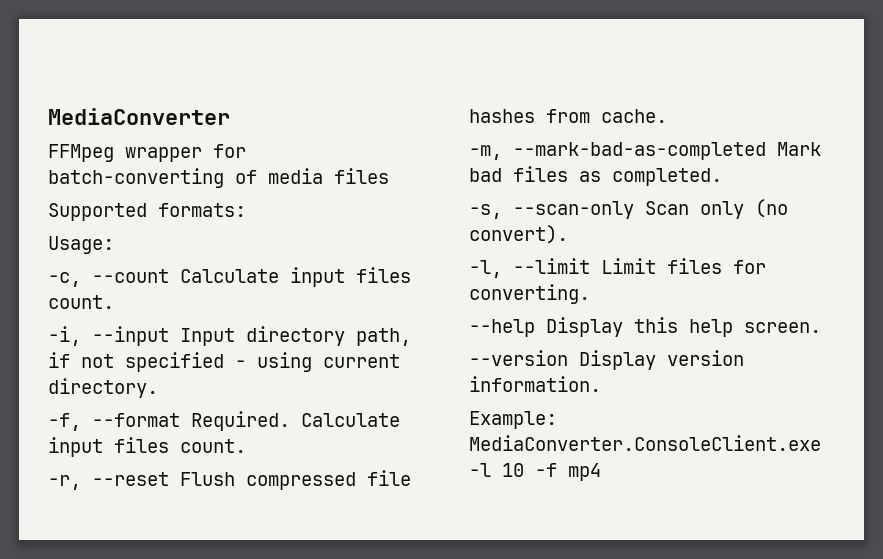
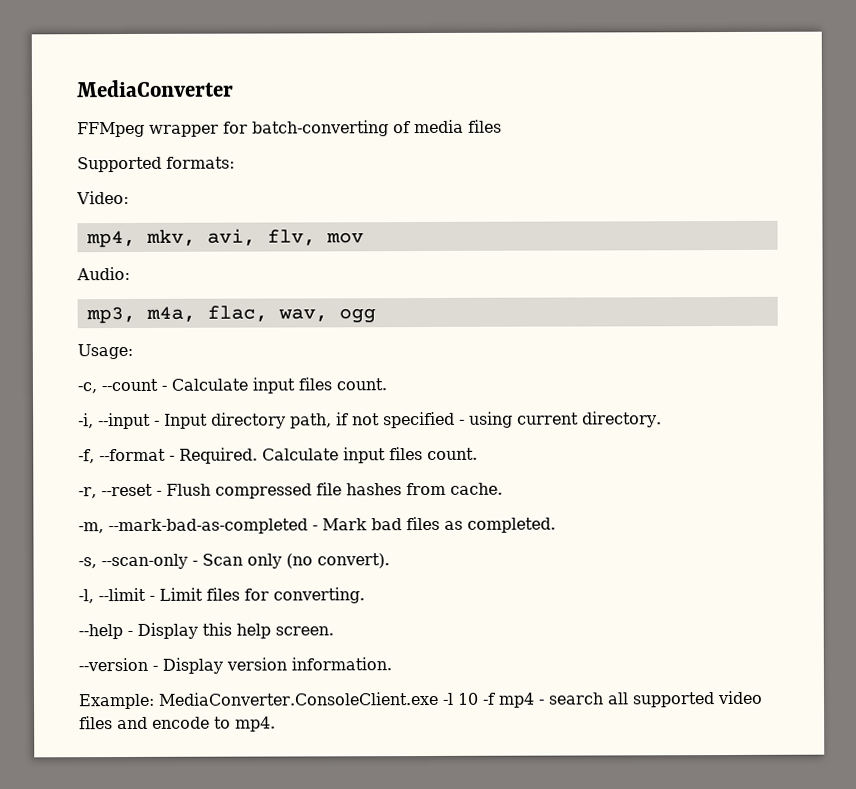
+ Video:
+ mp4, mkv, avi, flv, mov
+ Audio:
+ mp3, m4a, flac, wav, ogg
- -c, --count Calculate input files count.
+ -c, --count - Calculate input files count.
- -i, --input Input directory path, if not specified - using current directory.
+ -i, --input - Input directory path, if not specified - using current directory.
- -f, --format Required.
+ -f, --format - Required.
- -r, --reset Flush compressed file hashes from cache.
+ -r, --reset - Flush compressed file hashes from cache.
- -m, --mark-bad-as-completed Mark bad files as completed.
+ -m, --mark-bad-as-completed - Mark bad files as completed.
- -s, --scan-only Scan only (no convert).
+ -s, --scan-only - Scan only (no convert).
- -l, --limit Limit files for converting.
+ -l, --limit - Limit files for converting.
- --help Display this help screen.
+ --help - Display this help screen.
- --version Display version information.
+ --version - Display version information.
- Example: MediaConverter.ConsoleClient.exe -l 10 -f mp4
+ Example: MediaConverter.ConsoleClient.exe -l 10 -f mp4 - search all supported video files and encode to mp4.

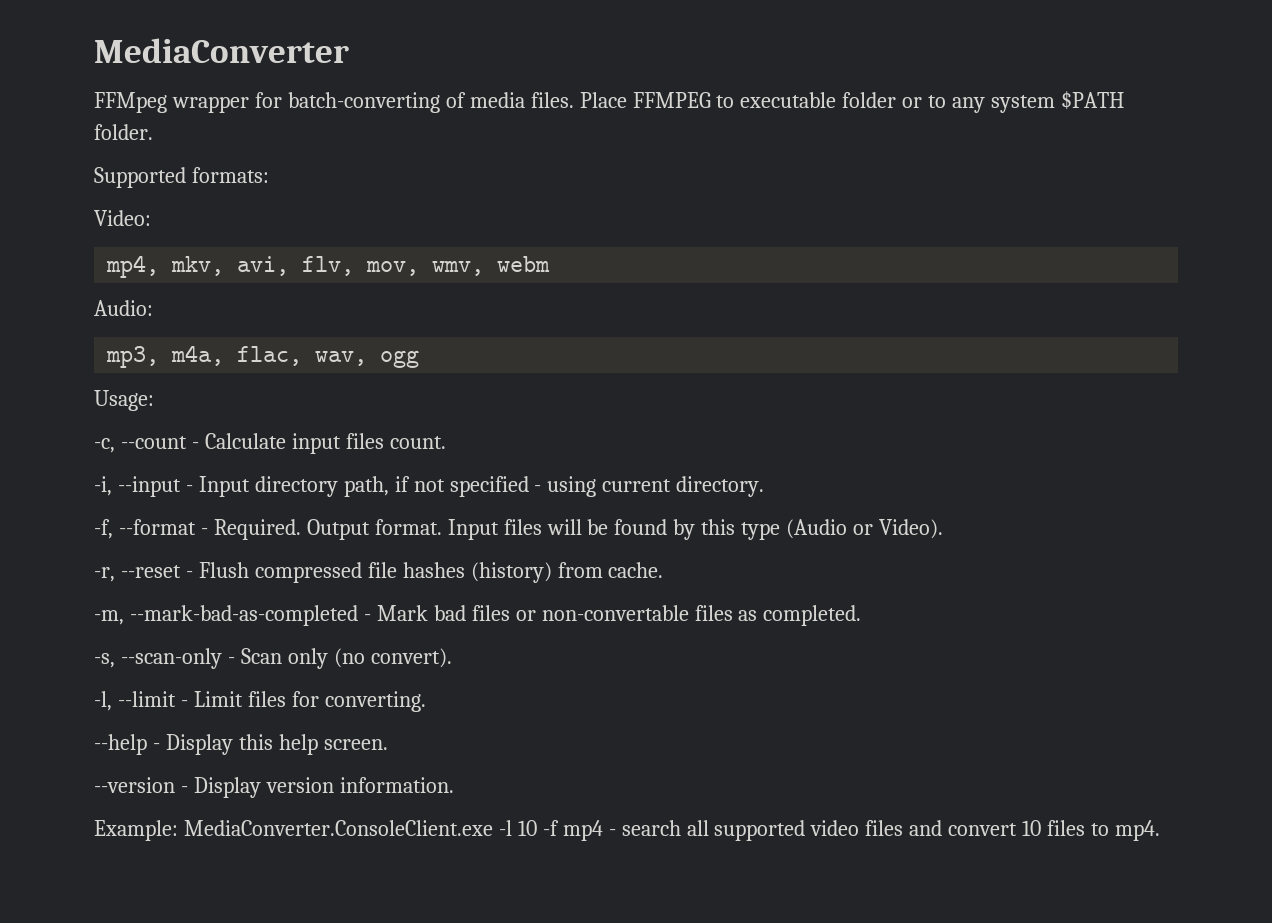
- FFMpeg wrapper for batch-converting of media files
+ FFMpeg wrapper for batch-converting of media files. Place FFMPEG to executable folder or to any system $PATH folder.
- mp4, mkv, avi, flv, mov
+ mp4, mkv, avi, flv, mov, wmv, webm
- -f, --format - Required. Calculate input files count.
+ -f, --format - Required. Output format. Input files will be found by this type (Audio or Video).
- -r, --reset - Flush compressed file hashes from cache.
+ -r, --reset - Flush compressed file hashes (history) from cache.
- -m, --mark-bad-as-completed - Mark bad files as completed.
+ -m, --mark-bad-as-completed - Mark bad files or non-convertable files as completed.
- Example: MediaConverter.ConsoleClient.exe -l 10 -f mp4 - search all supported video files and encode to mp4.
+ Example: MediaConverter.ConsoleClient.exe -l 10 -f mp4 - search all supported video files and convert 10 files to mp4.

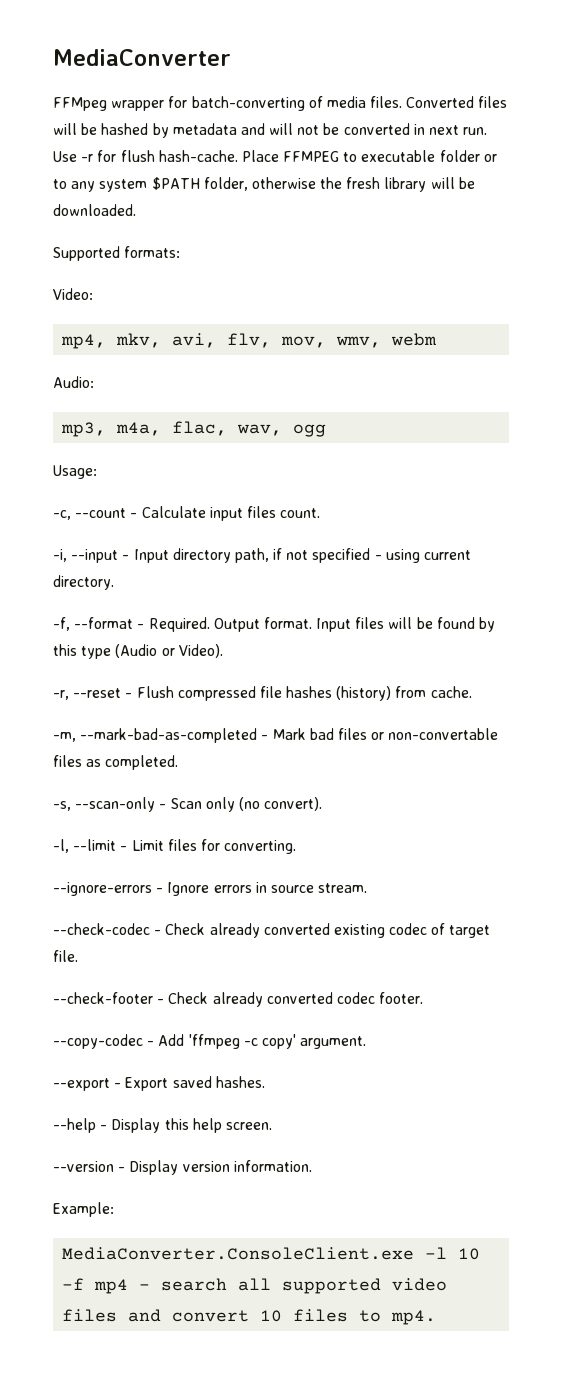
+ Converted files will be hashed by metadata and will not be converted in next run. Use -r for flush hash-cache.
- Place FFMPEG to executable folder or to any system $PATH folder.
+ Place FFMPEG to executable folder or to any system $PATH folder, otherwise the fresh library will be downloaded.
+ --ignore-errors - Ignore errors in source stream.
+ --check-codec - Check already converted existing codec of target file.
+ --check-footer - Check already converted codec footer.
+ --copy-codec - Add 'ffmpeg -c copy' argument.
+ --export - Export saved hashes.
- Example: MediaConverter.ConsoleClient.exe -l 10 -f mp4 - search all supported video files and convert 10 files to mp4.
+ Example:
+ MediaConverter.ConsoleClient.exe -l 10 -f mp4 - search all supported video files and convert 10 files to mp4.

